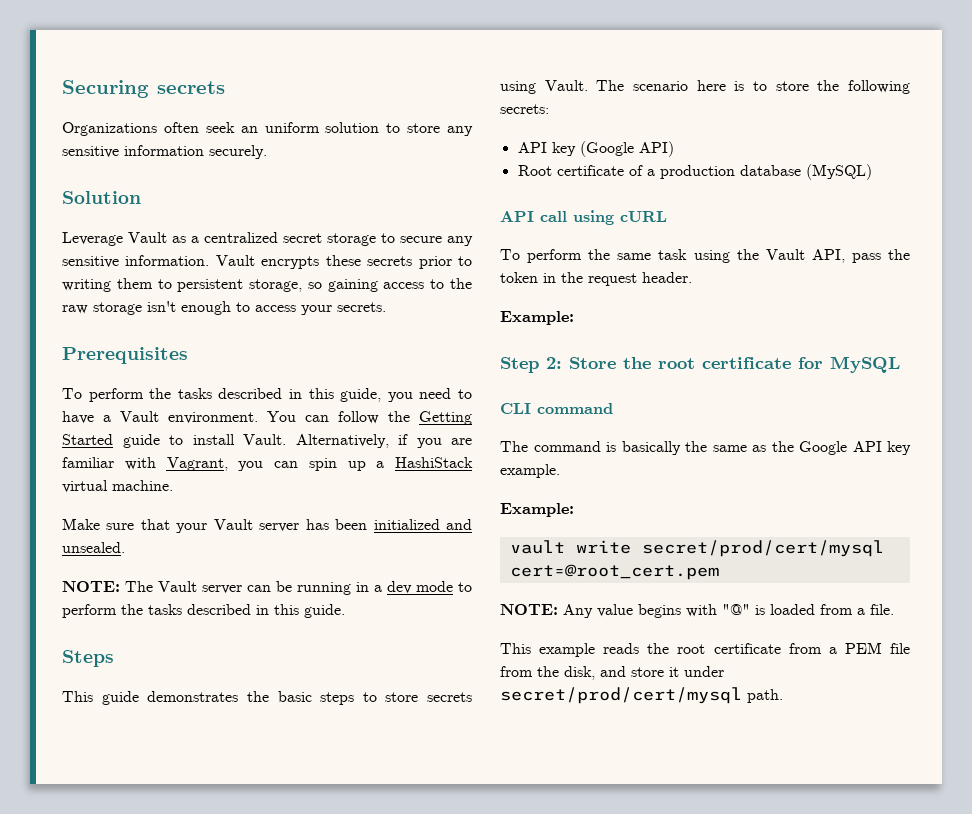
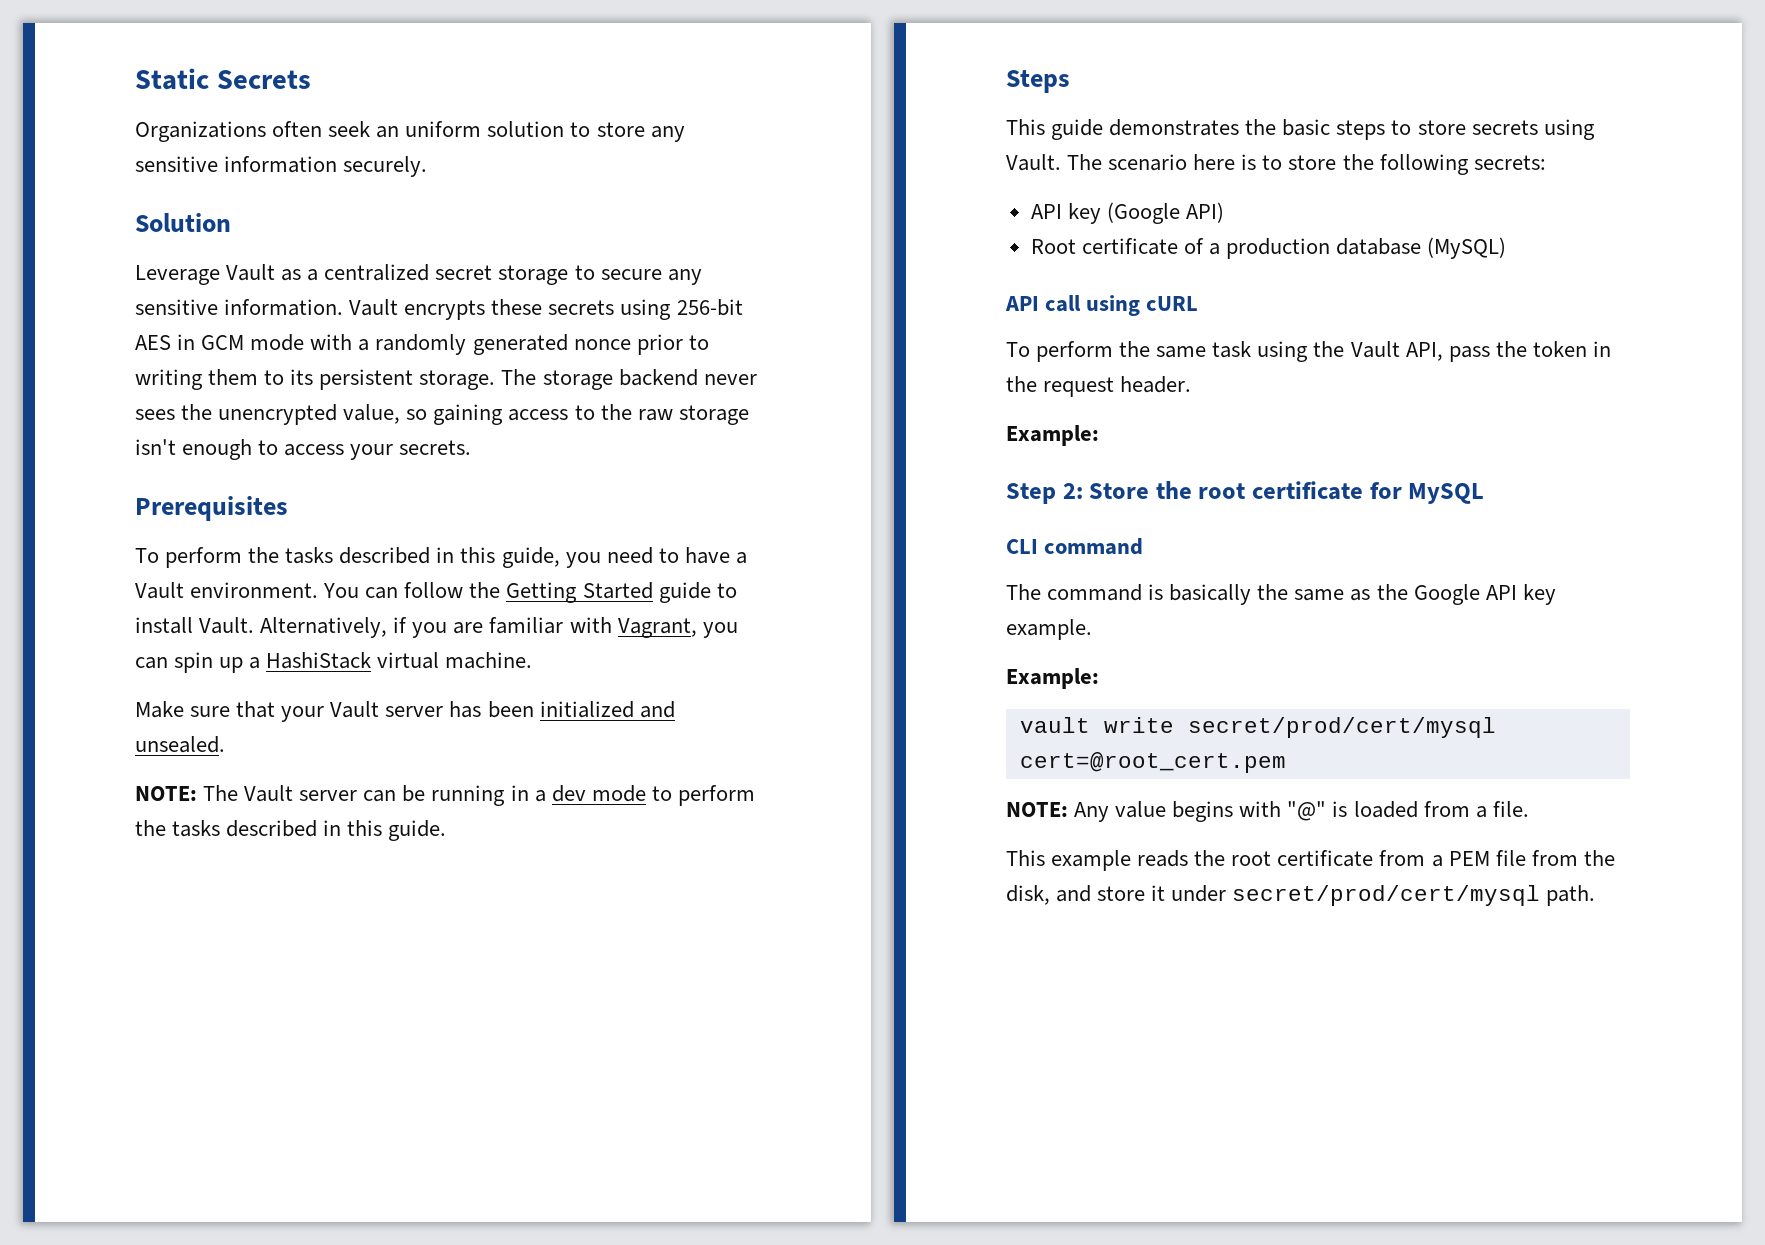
- Securing secrets
+ Static Secrets
- Vault encrypts these secrets prior to writing them to persistent storage, so gaining access to the raw storage isn't enough to access your secrets.
+ Vault encrypts these secrets using 256-bit AES in GCM mode with a randomly generated nonce prior to writing them to its persistent storage. The storage backend never sees the unencrypted value, so gaining access to the raw storage isn't enough to access your secrets.

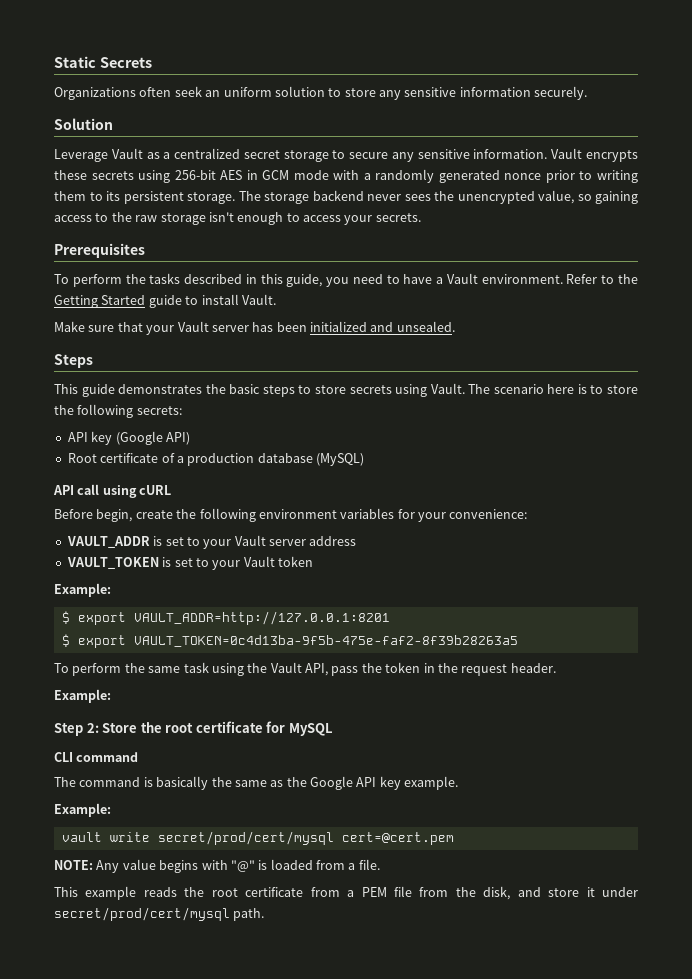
- You can follow the Getting Started guide to install Vault. Alternatively, if you are familiar with Vagrant, you can spin up a HashiStack virtual machine.
+ Refer to the Getting Started guide to install Vault.
- NOTE: The Vault server can be running in a dev mode to perform the tasks described in this guide.
+ Before begin, create the following environment variables for your convenience:
+ VAULT_ADDR is set to your Vault server address
+ VAULT_TOKEN is set to your Vault token
+ Example:
+ $ export VAULT_ADDR=http://127.0.0.1:8201
+ $ export VAULT_TOKEN=0c4d13ba-9f5b-475e-faf2-8f39b28263a5
- vault write secret/prod/cert/mysql cert=@root_cert.pem
+ vault write secret/prod/cert/mysql cert=@cert.pem

